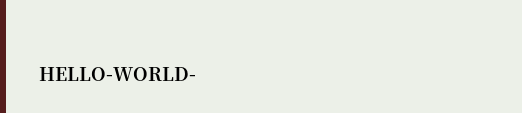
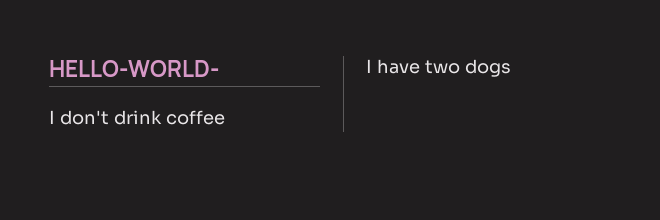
+ I don't drink coffee
+ I have two dogs

